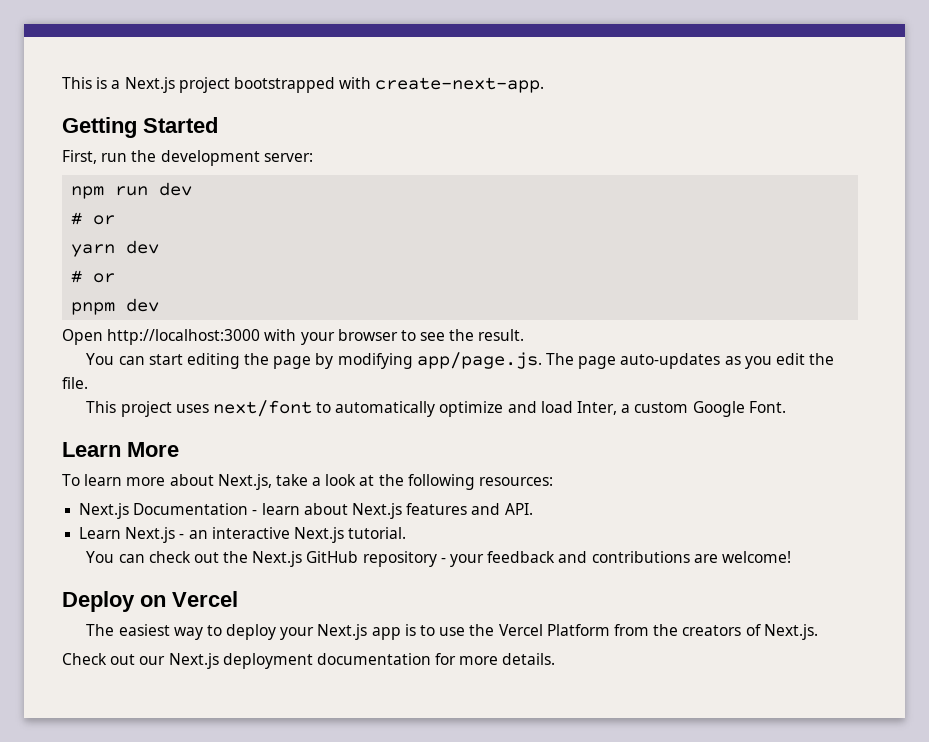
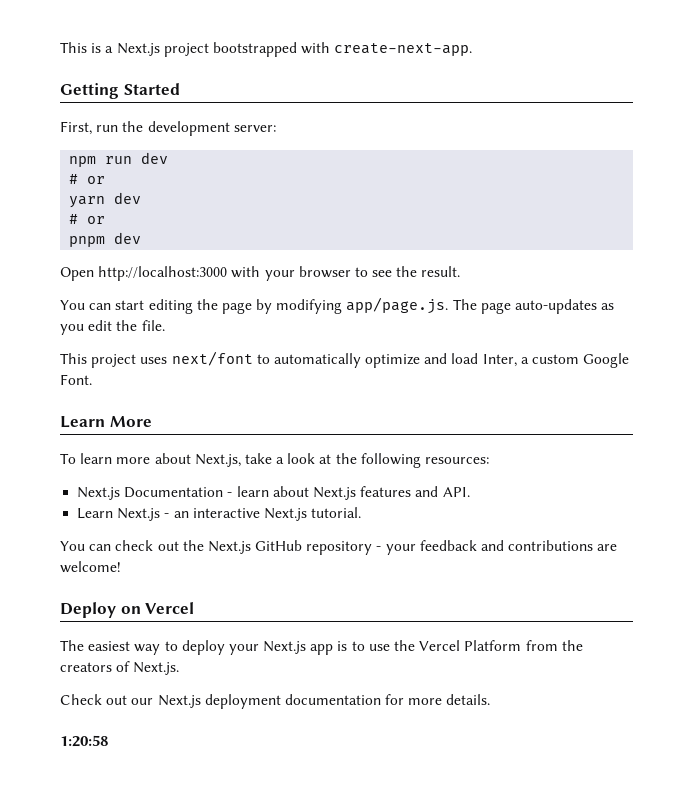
+ 1:20:58

